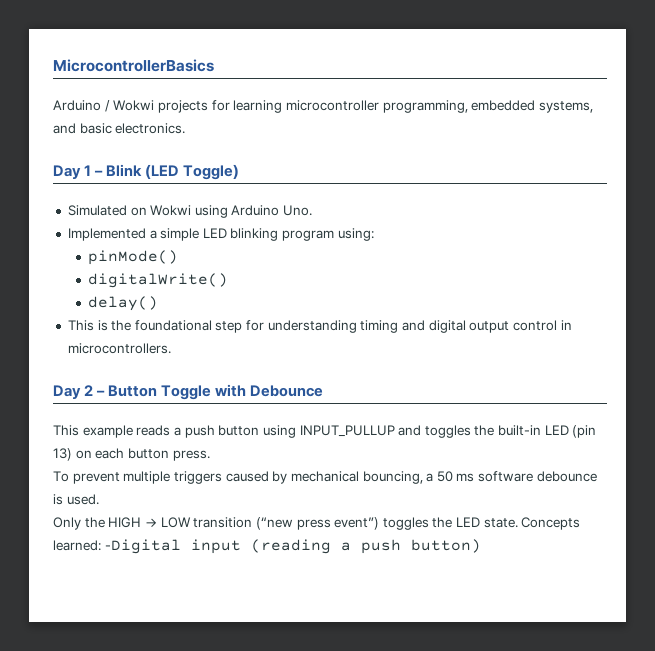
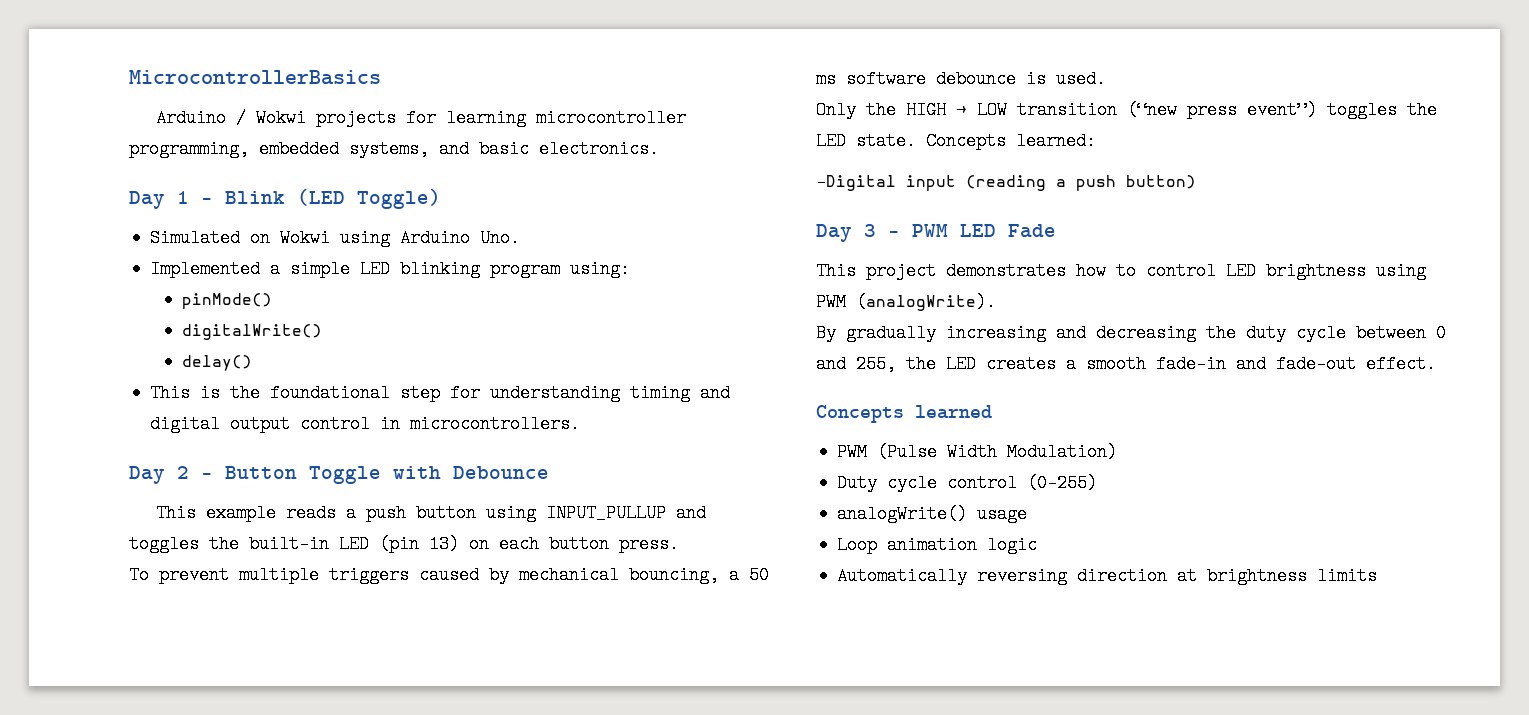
- Concepts learned: -Digital input (reading a push button)
+ Concepts learned:
+ -Digital input (reading a push button)
+ Day 3 – PWM LED Fade
+ This project demonstrates how to control LED brightness using PWM (analogWrite).
+ By gradually increasing and decreasing the duty cycle between 0 and 255, the LED creates a smooth fade-in and fade-out effect.
+ Concepts learned
+ PWM (Pulse Width Modulation)
+ Duty cycle control (0–255)
+ analogWrite() usage
+ Loop animation logic
+ Automatically reversing direction at brightness limits

